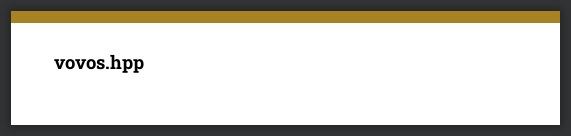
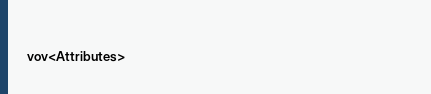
- vovos.hpp
+ vov<Attributes>

